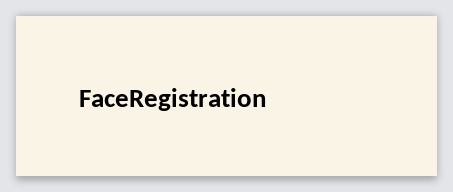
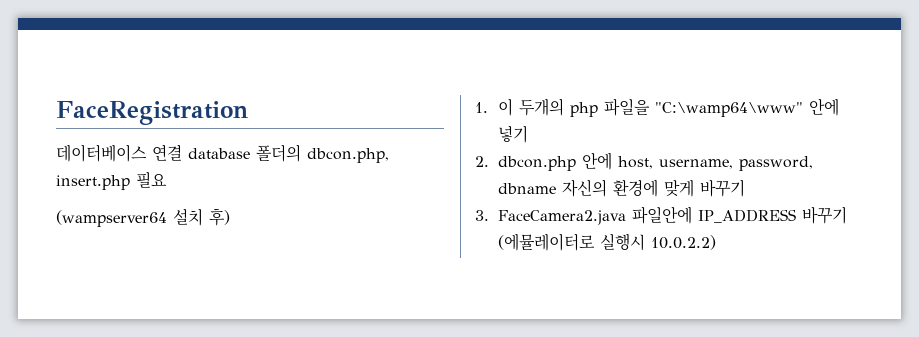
+ 데이터베이스 연결 database 폴더의 dbcon.php, insert.php 필요
+ (wampserver64 설치 후)
+ 1. 이 두개의 php 파일을 "C:\wamp64\www" 안에 넣기
+ 2. dbcon.php 안에 host, username, password, dbname 자신의 환경에 맞게 바꾸기
+ 3. FaceCamera2.java 파일안에 IP_ADDRESS 바꾸기 (에뮬레이터로 실행시 10.0.2.2)

